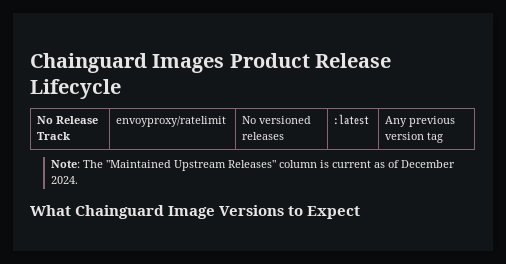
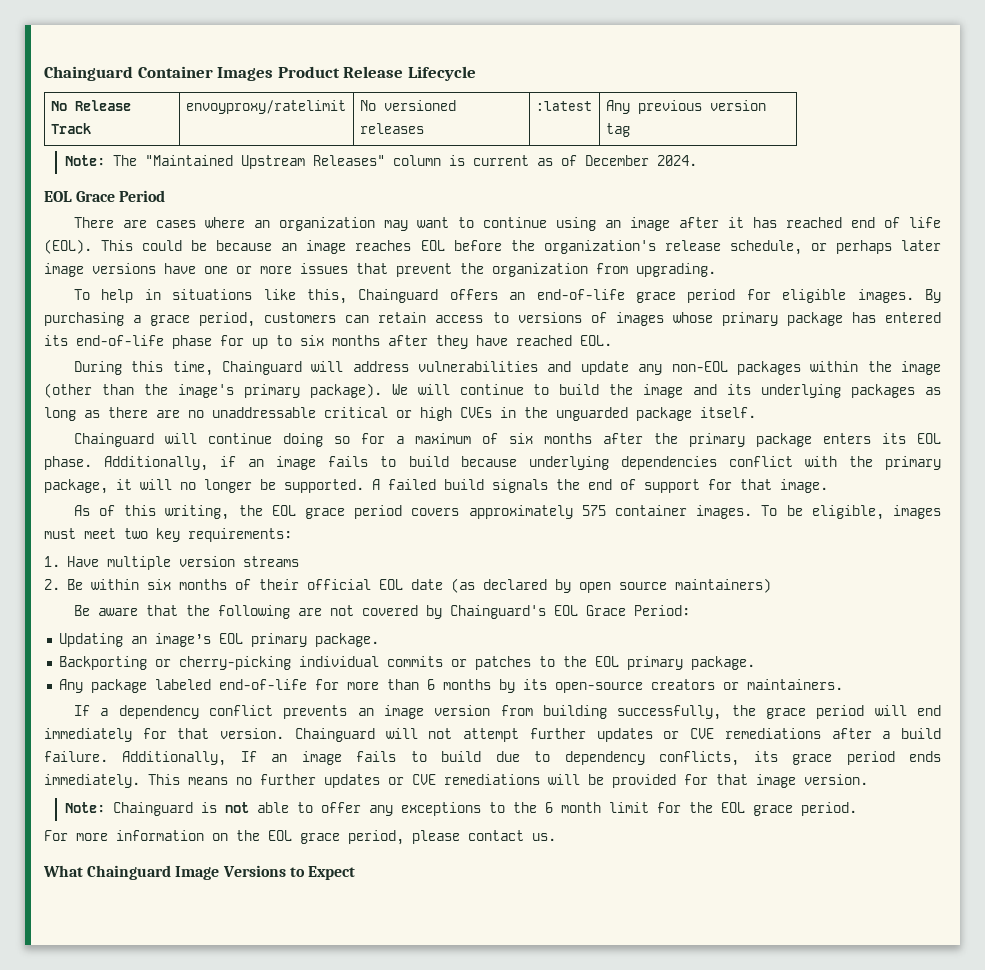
- Chainguard Images Product Release Lifecycle
+ Chainguard Container Images Product Release Lifecycle
+ EOL Grace Period
+ There are cases where an organization may want to continue using an image after it has reached end of life (EOL). This could be because an image reaches EOL before the organization's release schedule, or perhaps later image versions have one or more issues that prevent the organization from upgrading.
+ To help in situations like this, Chainguard offers an end-of-life grace period for eligible images. By purchasing a grace period, customers can retain access to versions of images whose primary package has entered its end-of-life phase for up to six months after they have reached EOL.
+ During this time, Chainguard will address vulnerabilities and update any non-EOL packages within the image (other than the image's primary package). We will continue to build the image and its underlying packages as long as there are no unaddressable critical or high CVEs in the unguarded package itself.
+ Chainguard will continue doing so for a maximum of six months after the primary package enters its EOL phase. Additionally, if an image fails to build because underlying dependencies conflict with the primary package, it will no longer be supported. A failed build signals the end of support for that image.
+ As of this writing, the EOL grace period covers approximately 575 container images. To be eligible, images must meet two key requirements:
+ 1. Have multiple version streams
+ 2. Be within six months of their official EOL date (as declared by open source maintainers)
+ Be aware that the following are not covered by Chainguard's EOL Grace Period:
+ Updating an image’s EOL primary package.
+ Backporting or cherry-picking individual commits or patches to the EOL primary package.
+ Any package labeled end-of-life for more than 6 months by its open-source creators or maintainers.
+ If a dependency conflict prevents an image version from building successfully, the grace period will end immediately for that version. Chainguard will not attempt further updates or CVE remediations after a build failure. Additionally, If an image fails to build due to dependency conflicts, its grace period ends immediately. This means no further updates or CVE remediations will be provided for that image version.
+ Note: Chainguard is not able to offer any exceptions to the 6 month limit for the EOL grace period.
+ For more information on the EOL grace period, please contact us.

